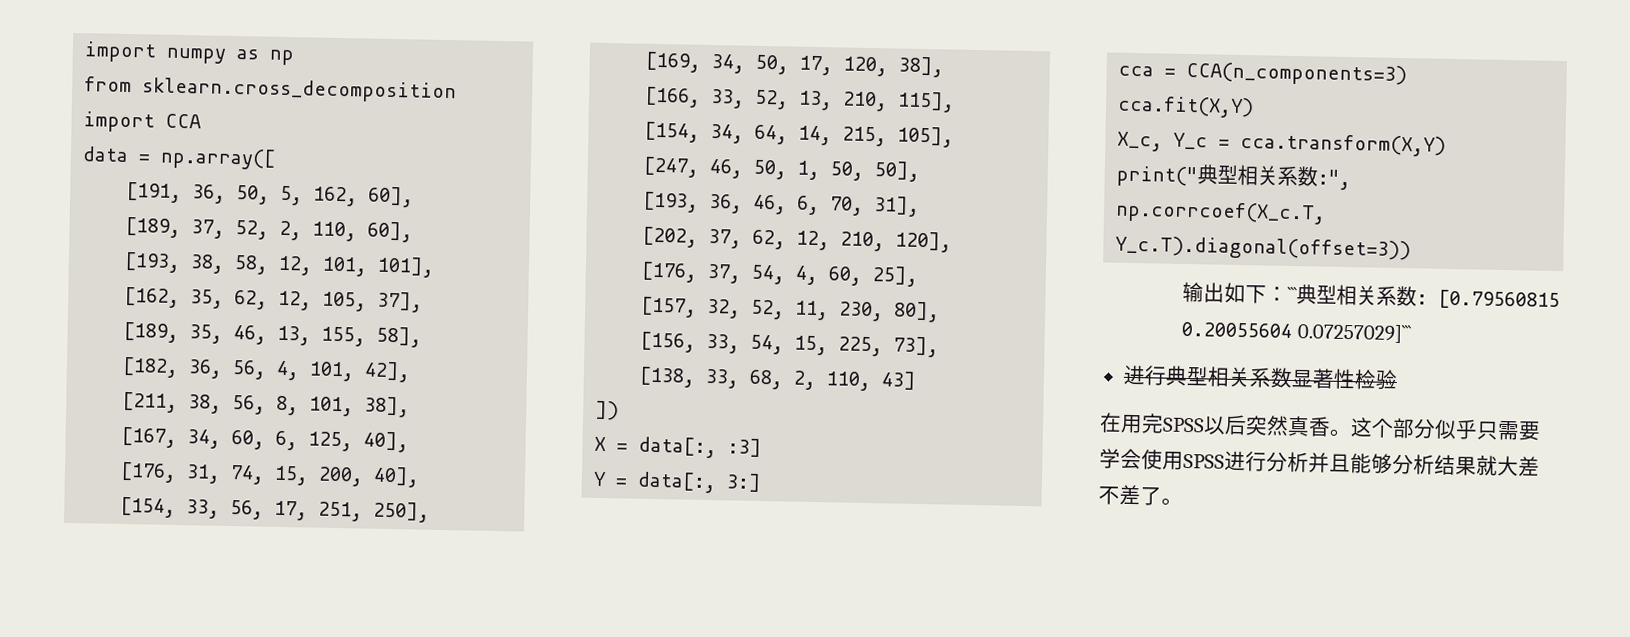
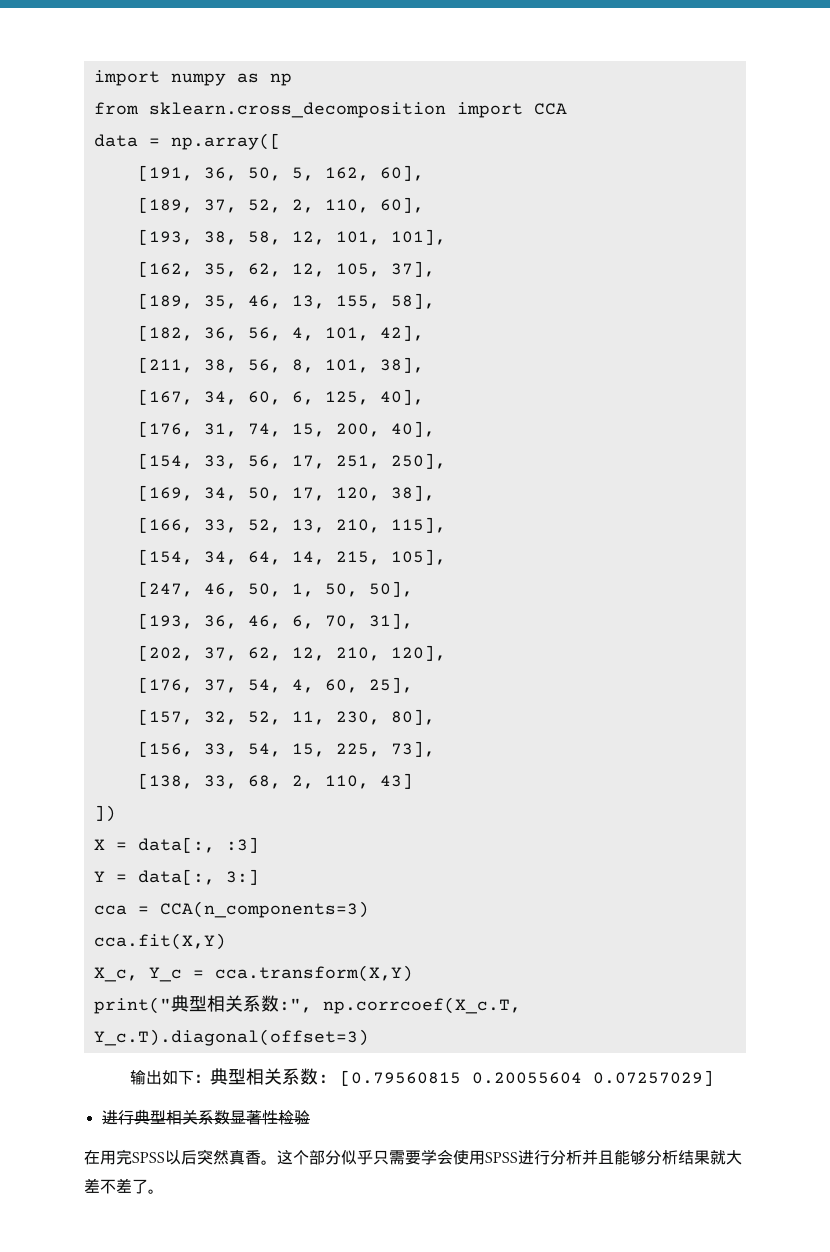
- print("典型相关系数:", np.corrcoef(X_c.T, Y_c.T).diagonal(offset=3))
+ print("典型相关系数:", np.corrcoef(X_c.T, Y_c.T).diagonal(offset=3)
- 输出如下：```典型相关系数: [0.79560815 0.20055604 0.07257029]```
+ 输出如下：典型相关系数: [0.79560815 0.20055604 0.07257029]

